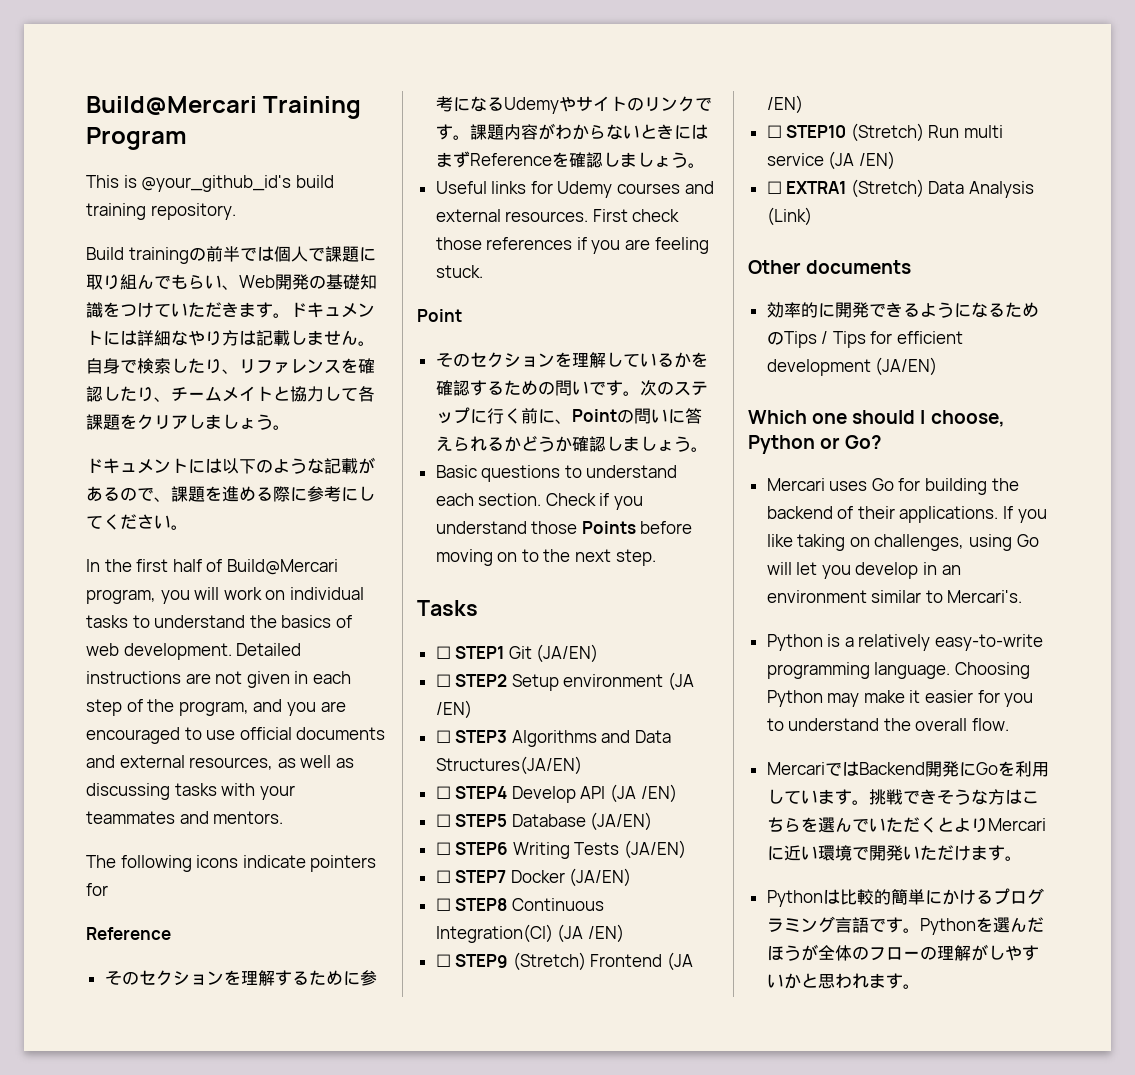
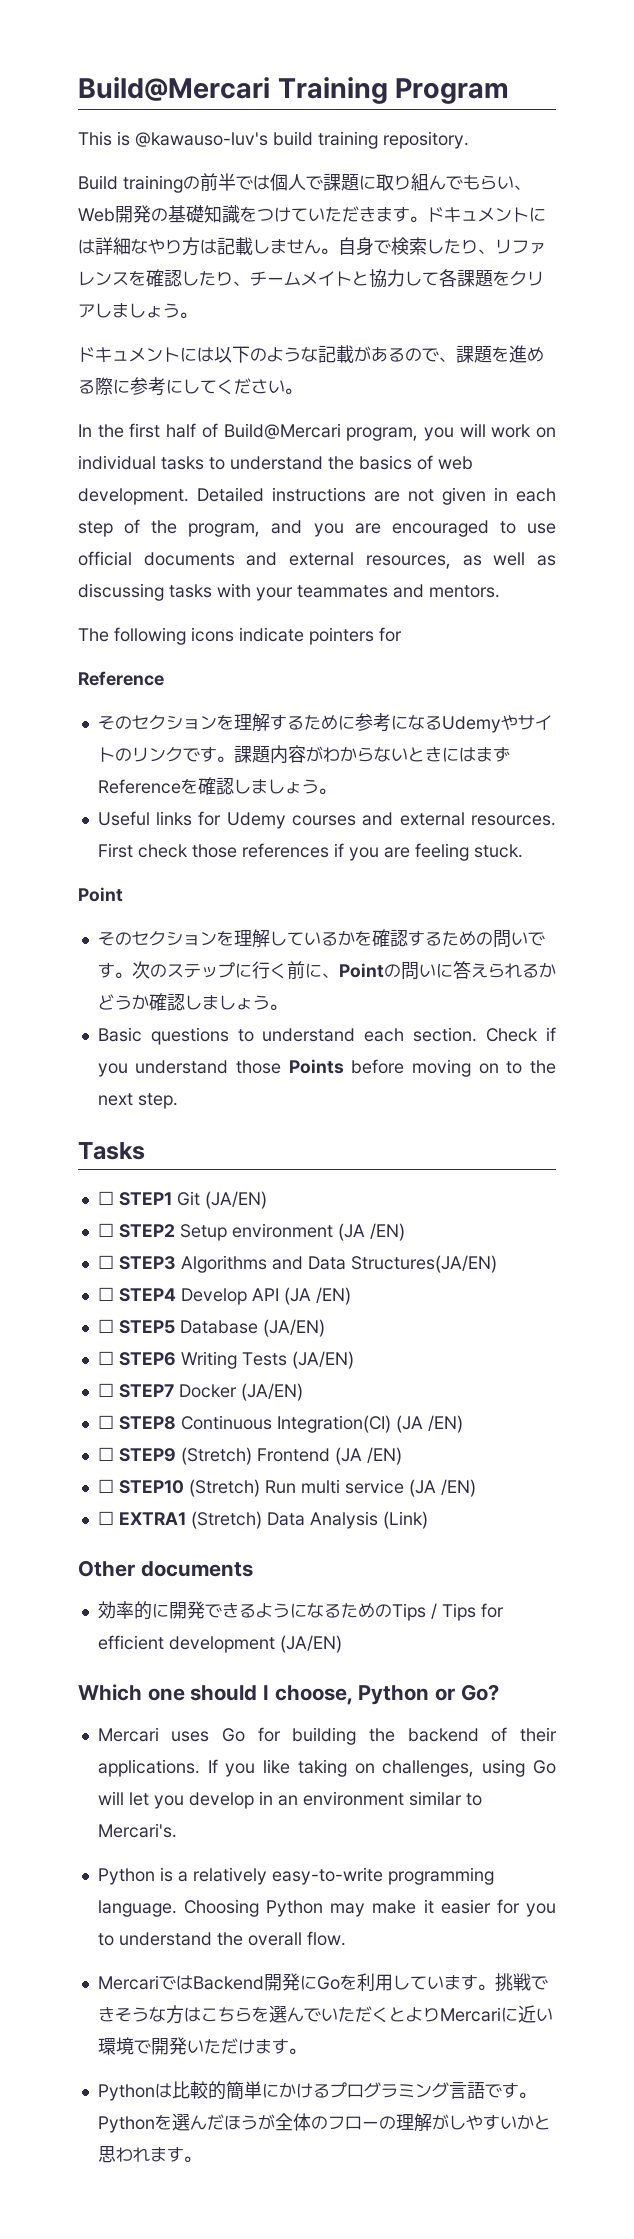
- This is @your_github_id's build training repository.
+ This is @kawauso-luv's build training repository.

